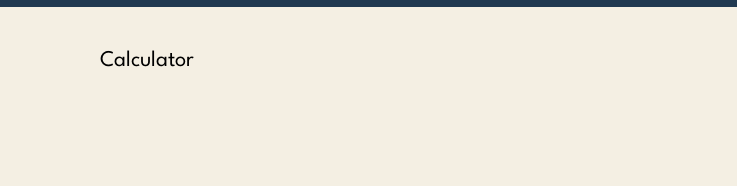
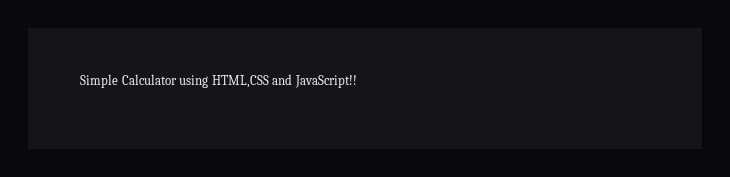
- Calculator
+ Simple Calculator using HTML,CSS and JavaScript!!

